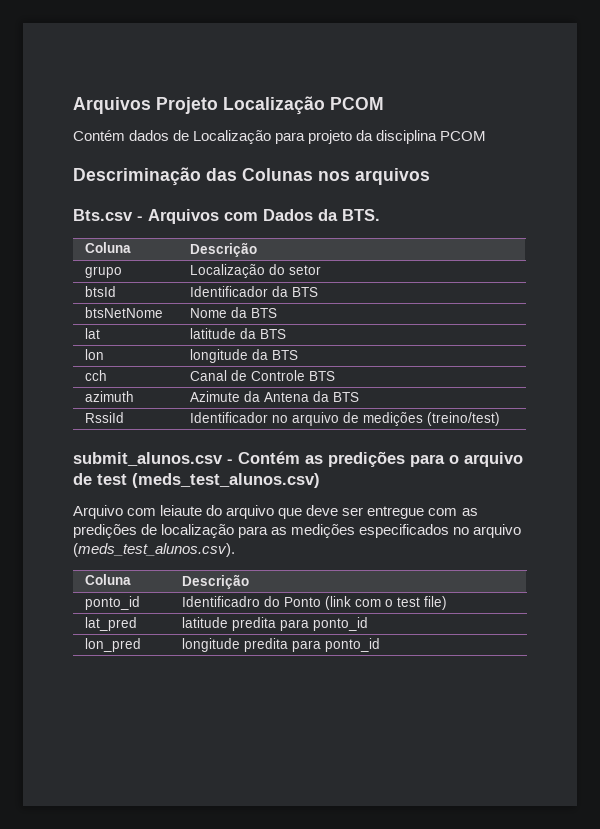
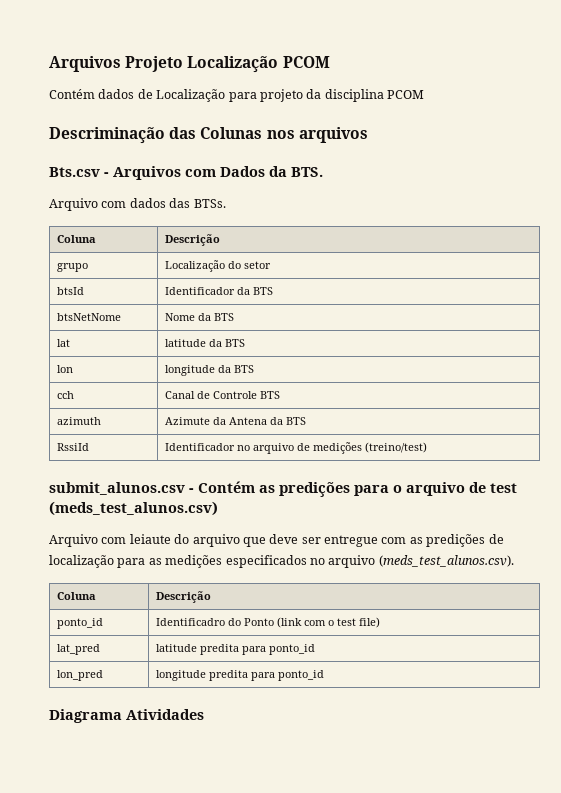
+ Arquivo com dados das BTSs.
+ Diagrama Atividades

